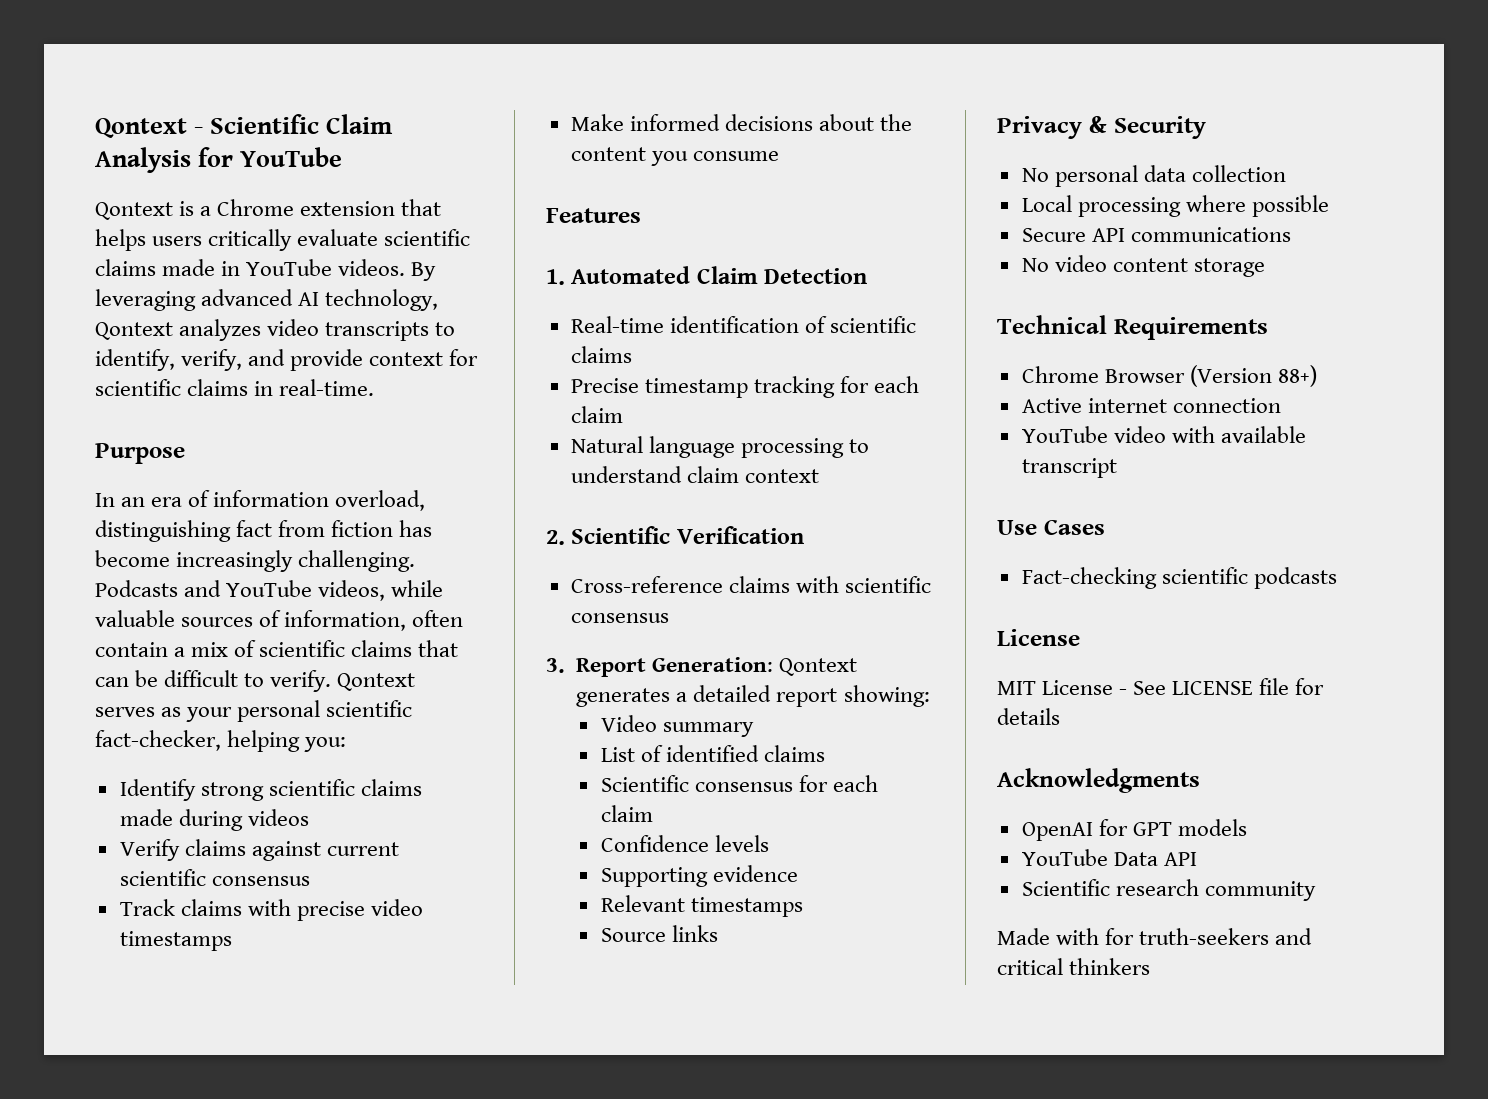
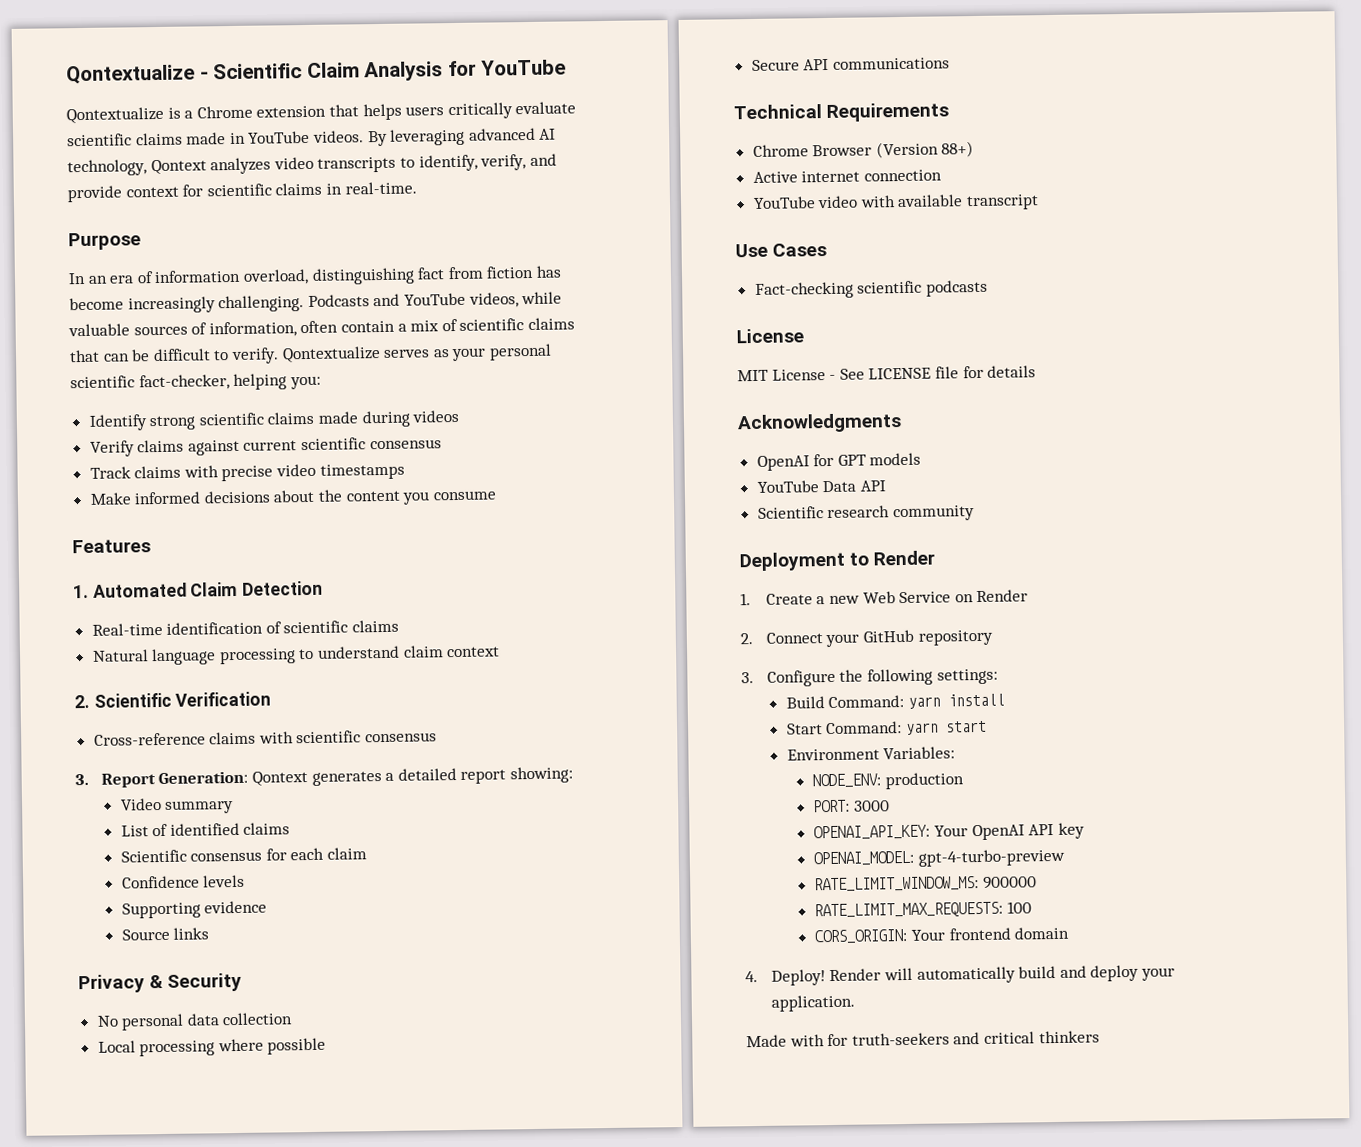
- Qontext - Scientific Claim Analysis for YouTube
+ Qontextualize - Scientific Claim Analysis for YouTube
- Qontext is a Chrome extension that helps users critically evaluate scientific claims made in YouTube videos.
+ Qontextualize is a Chrome extension that helps users critically evaluate scientific claims made in YouTube videos.
- Qontext serves as your personal scientific fact-checker, helping you:
+ Qontextualize serves as your personal scientific fact-checker, helping you:
- Precise timestamp tracking for each claim
- Relevant timestamps
- No video content storage
+ Deployment to Render
+ 1. Create a new Web Service on Render
+ 2. Connect your GitHub repository
+ 3. Configure the following settings:
+ Build Command: yarn install
+ Start Command: yarn start
+ Environment Variables:
+ NODE_ENV: production
+ PORT: 3000
+ OPENAI_API_KEY: Your OpenAI API key
+ OPENAI_MODEL: gpt-4-turbo-preview
+ RATE_LIMIT_WINDOW_MS: 900000
+ RATE_LIMIT_MAX_REQUESTS: 100
+ CORS_ORIGIN: Your frontend domain
+ 4. Deploy! Render will automatically build and deploy your application.

